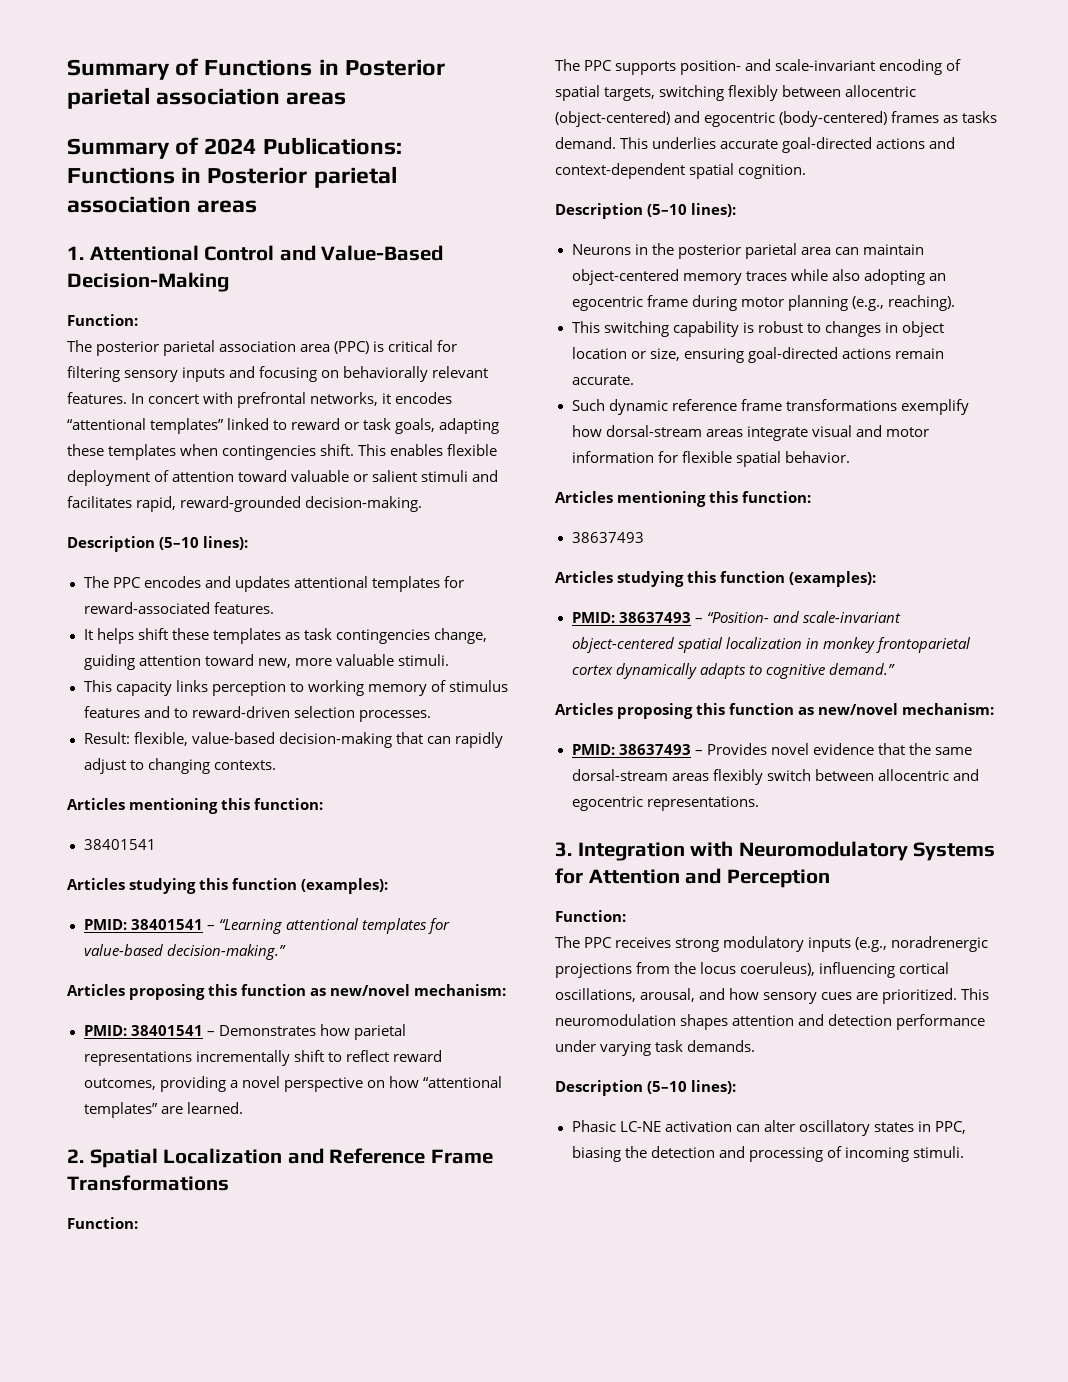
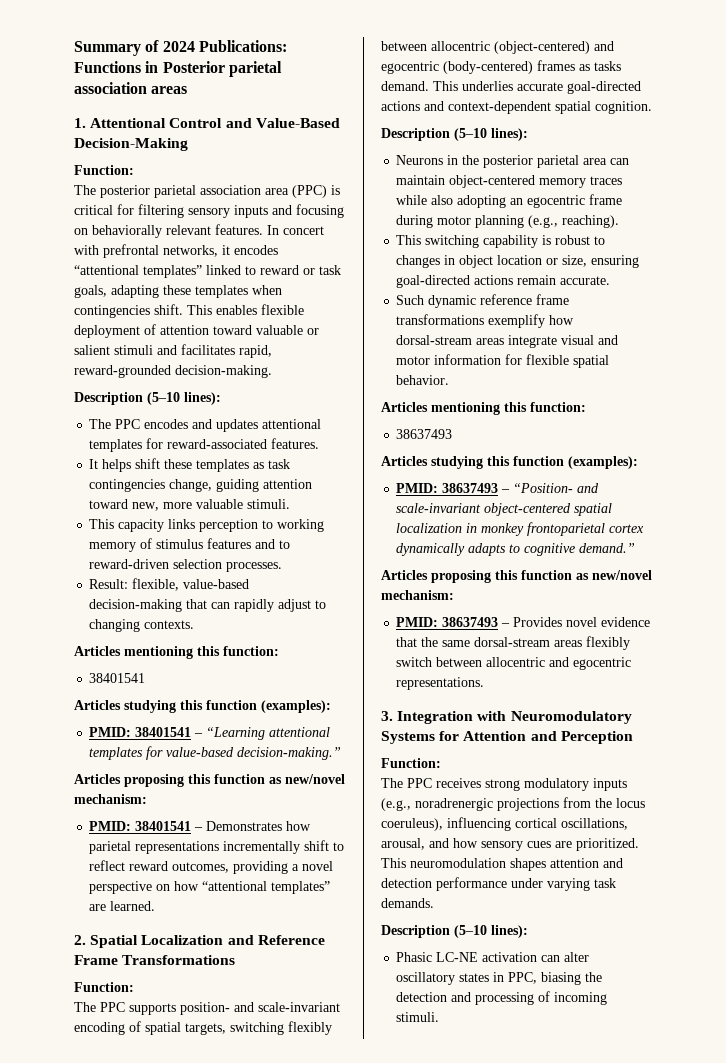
- Summary of Functions in Posterior parietal association areas

